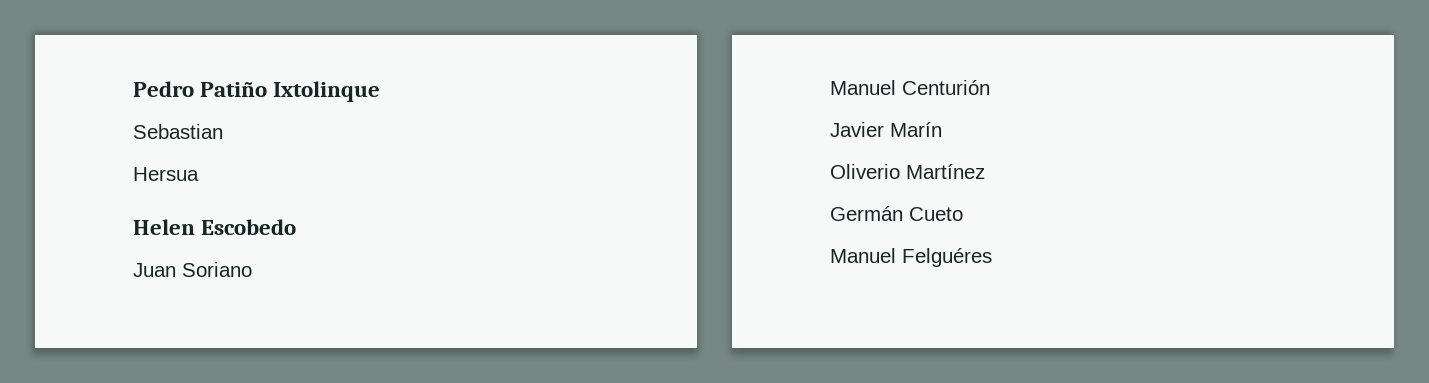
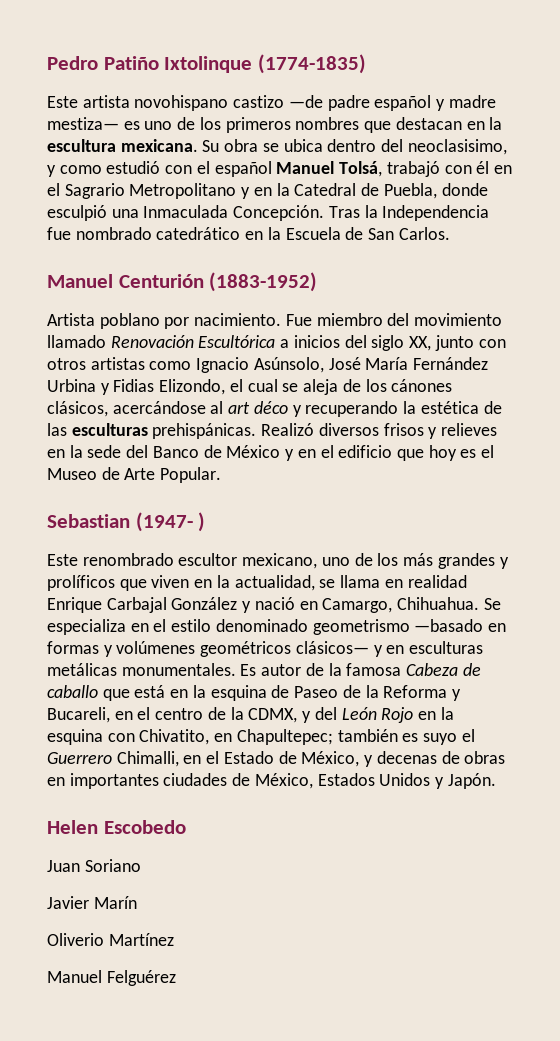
- Pedro Patiño Ixtolinque
- Sebastian
- Hersua
+ Pedro Patiño Ixtolinque (1774-1835)
+ Este artista novohispano castizo —de padre español y madre mestiza— es uno de los primeros nombres que destacan en la escultura mexicana. Su obra se ubica dentro del neoclasisimo, y como estudió con el español Manuel Tolsá, trabajó con él en el Sagrario Metropolitano y en la Catedral de Puebla, donde esculpió una Inmaculada Concepción. Tras la Independencia fue nombrado catedrático en la Escuela de San Carlos.
+ Manuel Centurión (1883-1952)
+ Artista poblano por nacimiento. Fue miembro del movimiento llamado Renovación Escultórica a inicios del siglo XX, junto con otros artistas como Ignacio Asúnsolo, José María Fernández Urbina y Fidias Elizondo, el cual se aleja de los cánones clásicos, acercándose al art déco y recuperando la estética de las esculturas prehispánicas. Realizó diversos frisos y relieves en la sede del Banco de México y en el edificio que hoy es el Museo de Arte Popular.
+ Sebastian (1947- )
+ Este renombrado escultor mexicano, uno de los más grandes y prolíficos que viven en la actualidad, se llama en realidad Enrique Carbajal González y nació en Camargo, Chihuahua. Se especializa en el estilo denominado geometrismo —basado en formas y volúmenes geométricos clásicos— y en esculturas metálicas monumentales. Es autor de la famosa Cabeza de caballo que está en la esquina de Paseo de la Reforma y Bucareli, en el centro de la CDMX, y del León Rojo en la esquina con Chivatito, en Chapultepec; también es suyo el Guerrero Chimalli, en el Estado de México, y decenas de obras en importantes ciudades de México, Estados Unidos y Japón.
- Manuel Centurión
- Germán Cueto
- Manuel Felguéres
+ Manuel Felguérez

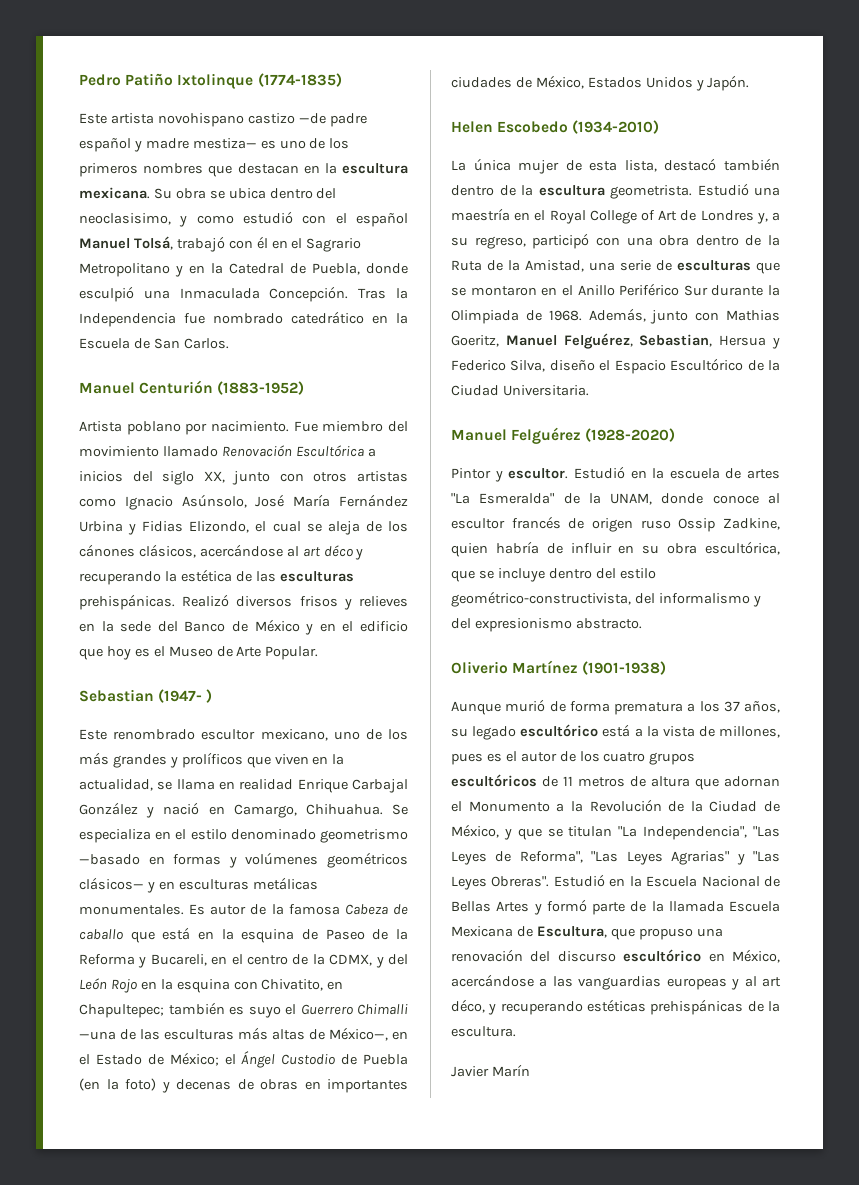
- Es autor de la famosa Cabeza de caballo que está en la esquina de Paseo de la Reforma y Bucareli, en el centro de la CDMX, y del León Rojo en la esquina con Chivatito, en Chapultepec; también es suyo el Guerrero Chimalli, en el Estado de México, y decenas de obras en importantes ciudades de México, Estados Unidos y Japón.
+ Es autor de la famosa Cabeza de caballo que está en la esquina de Paseo de la Reforma y Bucareli, en el centro de la CDMX, y del León Rojo en la esquina con Chivatito, en Chapultepec; también es suyo el Guerrero Chimalli —una de las esculturas más altas de México—, en el Estado de México; el Ángel Custodio de Puebla (en la foto) y decenas de obras en importantes ciudades de México, Estados Unidos y Japón.
- Helen Escobedo
- Juan Soriano
+ Helen Escobedo (1934-2010)
+ La única mujer de esta lista, destacó también dentro de la escultura geometrista. Estudió una maestría en el Royal College of Art de Londres y, a su regreso, participó con una obra dentro de la Ruta de la Amistad, una serie de esculturas que se montaron en el Anillo Periférico Sur durante la Olimpiada de 1968. Además, junto con Mathias Goeritz, Manuel Felguérez, Sebastian, Hersua y Federico Silva, diseño el Espacio Escultórico de la Ciudad Universitaria.
+ Manuel Felguérez (1928-2020)
+ Pintor y escultor. Estudió en la escuela de artes "La Esmeralda" de la UNAM, donde conoce al escultor francés de origen ruso Ossip Zadkine, quien habría de influir en su obra escultórica, que se incluye dentro del estilo geométrico-constructivista, del informalismo y del expresionismo abstracto.
+ Oliverio Martínez (1901-1938)
+ Aunque murió de forma prematura a los 37 años, su legado escultórico está a la vista de millones, pues es el autor de los cuatro grupos escultóricos de 11 metros de altura que adornan el Monumento a la Revolución de la Ciudad de México, y que se titulan "La Independencia", "Las Leyes de Reforma", "Las Leyes Agrarias" y "Las Leyes Obreras". Estudió en la Escuela Nacional de Bellas Artes y formó parte de la llamada Escuela Mexicana de Escultura, que propuso una renovación del discurso escultórico en México, acercándose a las vanguardias europeas y al art déco, y recuperando estéticas prehispánicas de la escultura.
  Javier Marín
- Oliverio Martínez
- Manuel Felguérez

